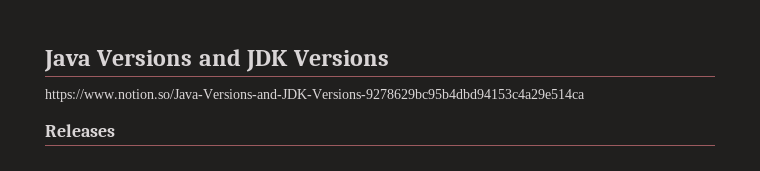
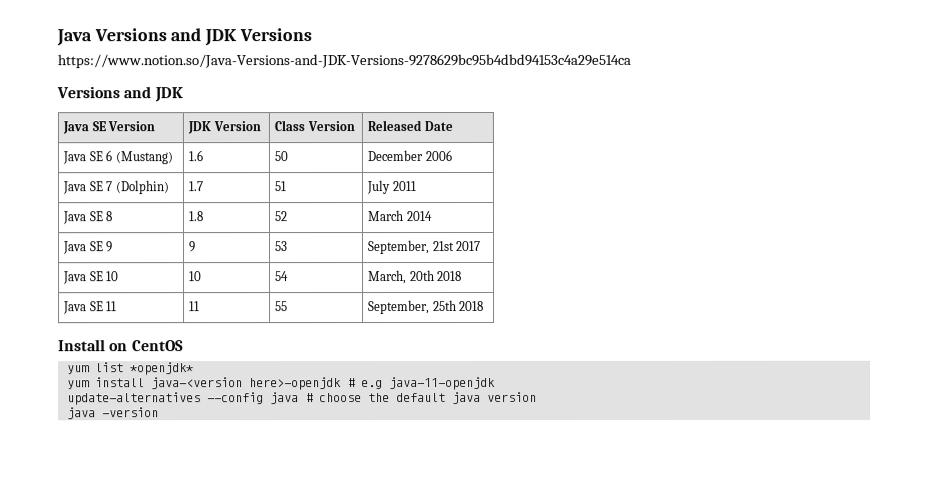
  https://www.notion.so/Java-Versions-and-JDK-Versions-9278629bc95b4dbd94153c4a29e514ca
- Releases
+ Versions and JDK
+ Java SE Version | JDK Version | Class Version | Released Date
+ Java SE 6 (Mustang) | 1.6 | 50 | December 2006
+ Java SE 7 (Dolphin) | 1.7 | 51 | July 2011
+ Java SE 8 | 1.8 | 52 | March 2014
+ Java SE 9 | 9 | 53 | September, 21st 2017
+ Java SE 10 | 10 | 54 | March, 20th 2018
+ Java SE 11 | 11 | 55 | September, 25th 2018
+ Install on CentOS
+ yum list *openjdk*
+ yum install java-<version here>-openjdk # e.g java-11-openjdk
+ update-alternatives --config java # choose the default java version
+ java -version

